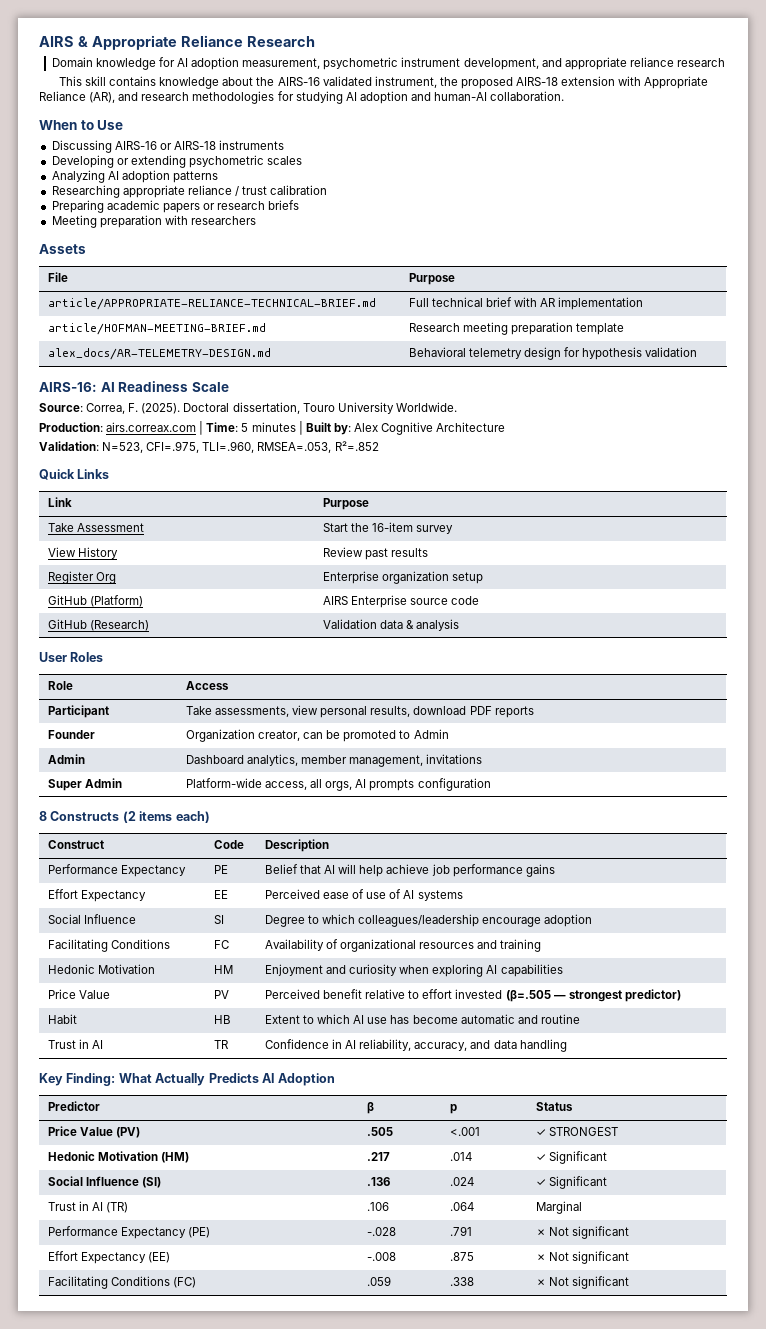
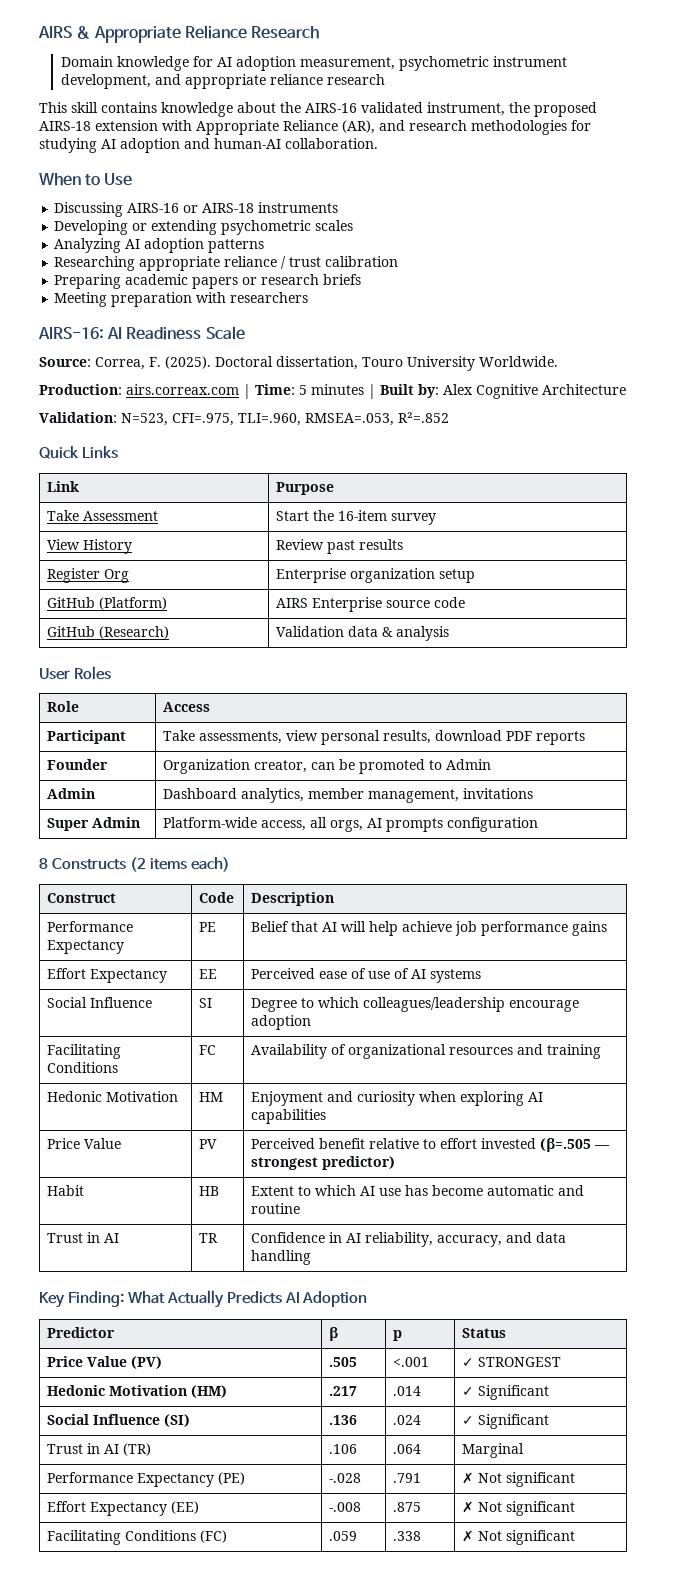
- Assets
- File | Purpose
- article/APPROPRIATE-RELIANCE-TECHNICAL-BRIEF.md | Full technical brief with AR implementation
- article/HOFMAN-MEETING-BRIEF.md | Research meeting preparation template
- alex_docs/AR-TELEMETRY-DESIGN.md | Behavioral telemetry design for hypothesis validation

